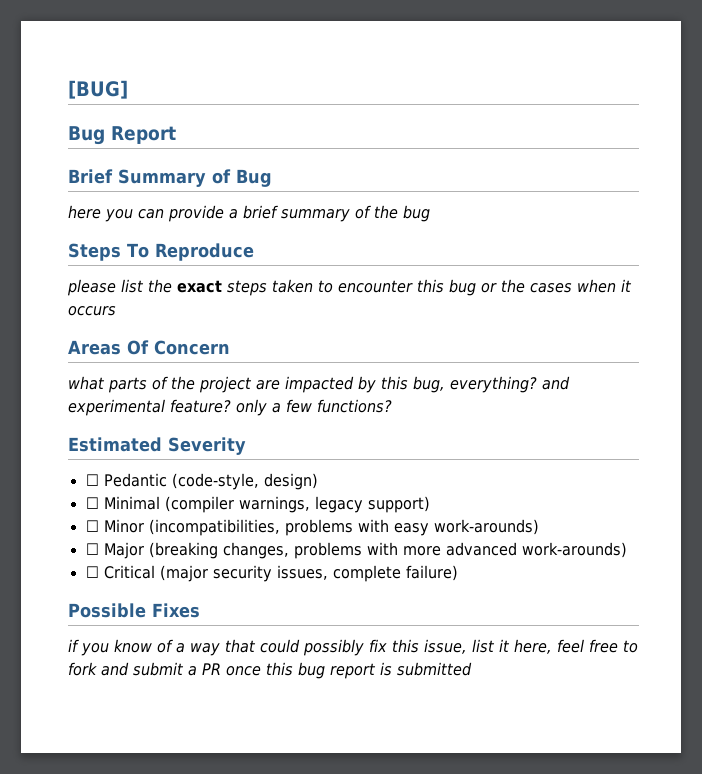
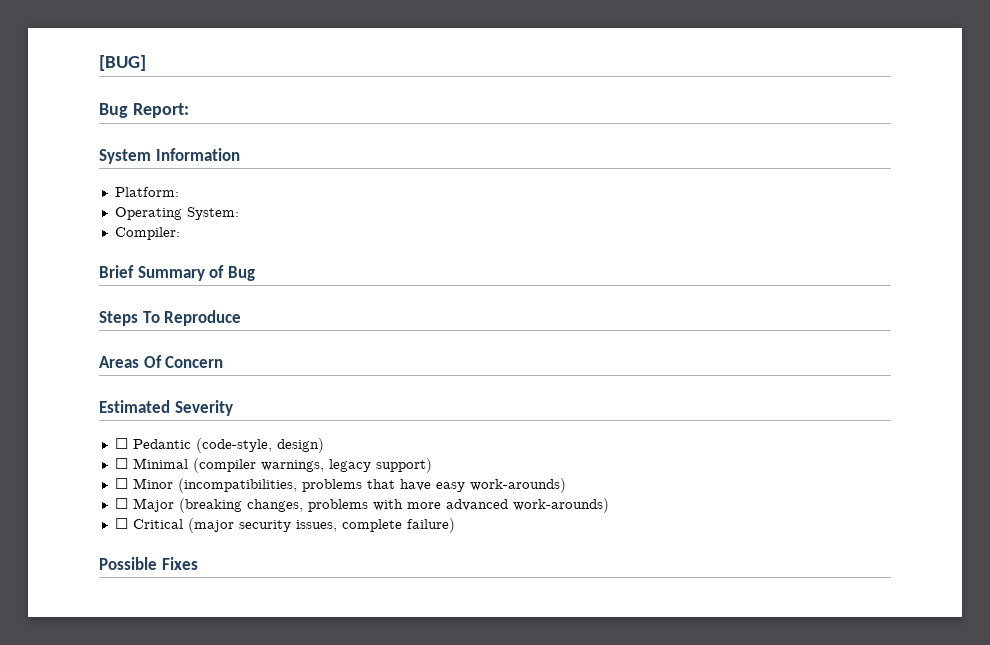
- Bug Report
+ Bug Report:
+ System Information
+ Platform:
+ Operating System:
+ Compiler:
  Brief Summary of Bug
- here you can provide a brief summary of the bug
  Steps To Reproduce
- please list the exact steps taken to encounter this bug or the cases when it occurs
  Areas Of Concern
- what parts of the project are impacted by this bug, everything? and experimental feature? only a few functions?
- ☐ Minor (incompatibilities, problems with easy work-arounds)
+ ☐ Minor (incompatibilities, problems that have easy work-arounds)
- if you know of a way that could possibly fix this issue, list it here, feel free to fork and submit a PR once this bug report is submitted

